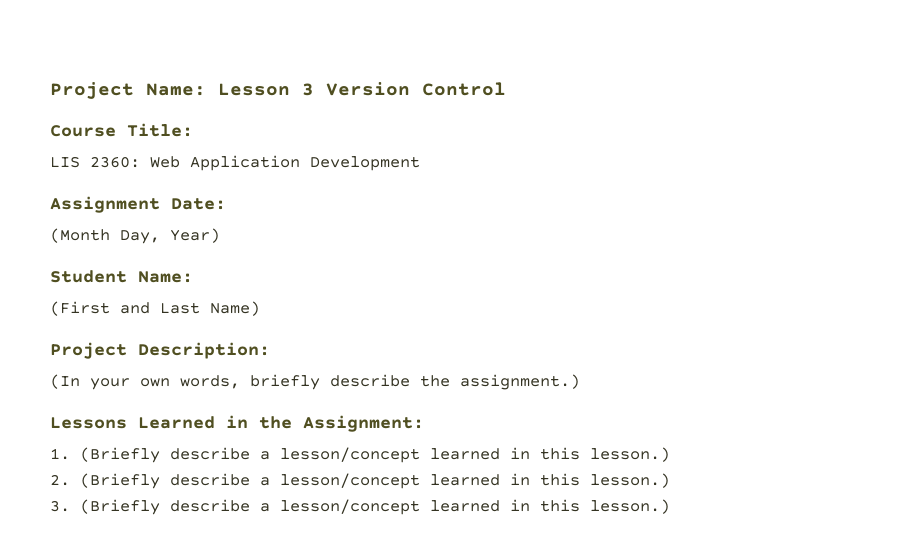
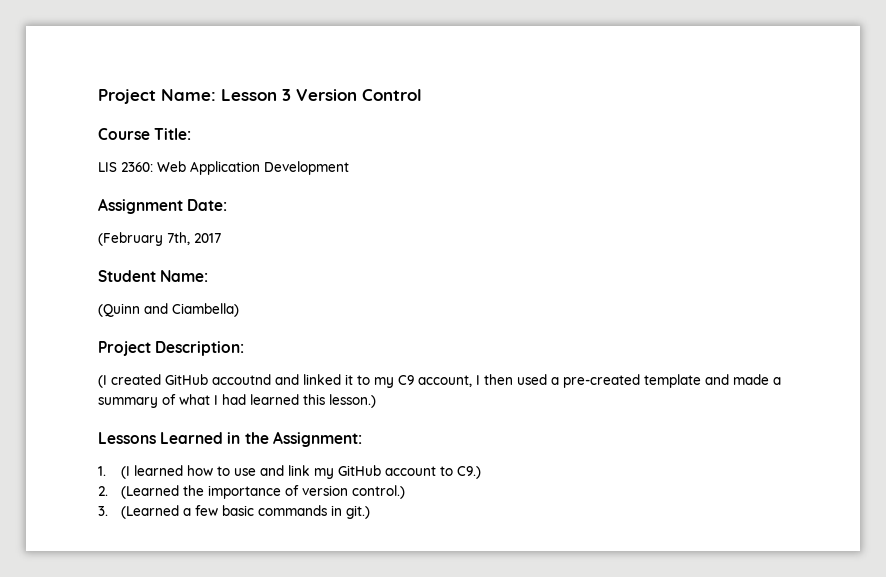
- (Month Day, Year)
+ (February 7th, 2017
- (First and Last Name)
+ (Quinn and Ciambella)
  Project Description:
- (In your own words, briefly describe the assignment.)
+ (I created GitHub accoutnd and linked it to my C9 account, I then used a pre-created template and made a summary of what I had learned this lesson.)
- 1. (Briefly describe a lesson/concept learned in this lesson.)
- 2. (Briefly describe a lesson/concept learned in this lesson.)
- 3. (Briefly describe a lesson/concept learned in this lesson.)
+ 1. (I learned how to use and link my GitHub account to C9.)
+ 2. (Learned the importance of version control.)
+ 3. (Learned a few basic commands in git.)

